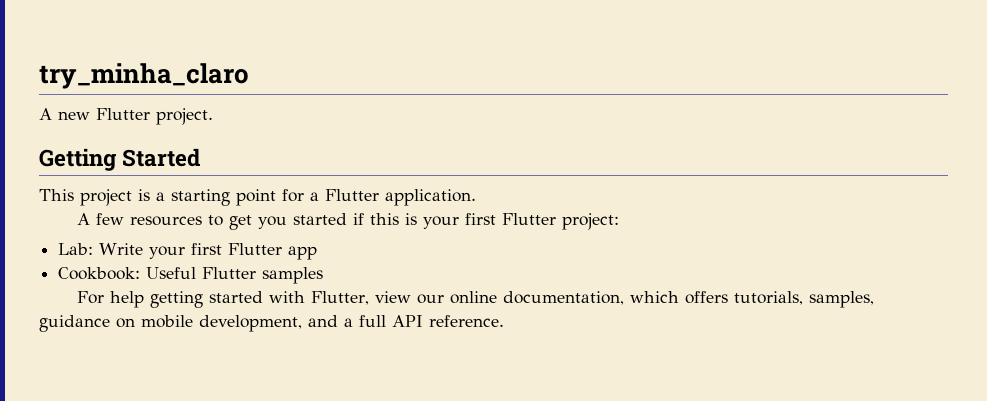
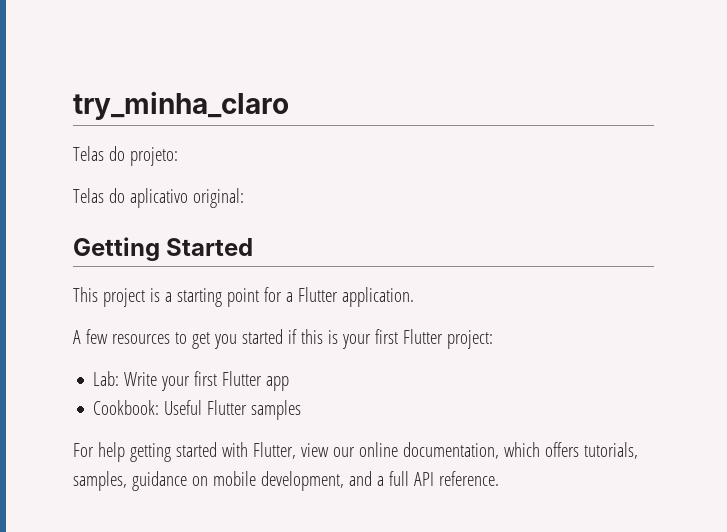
- A new Flutter project.
+ Telas do projeto:
+ Telas do aplicativo original:

